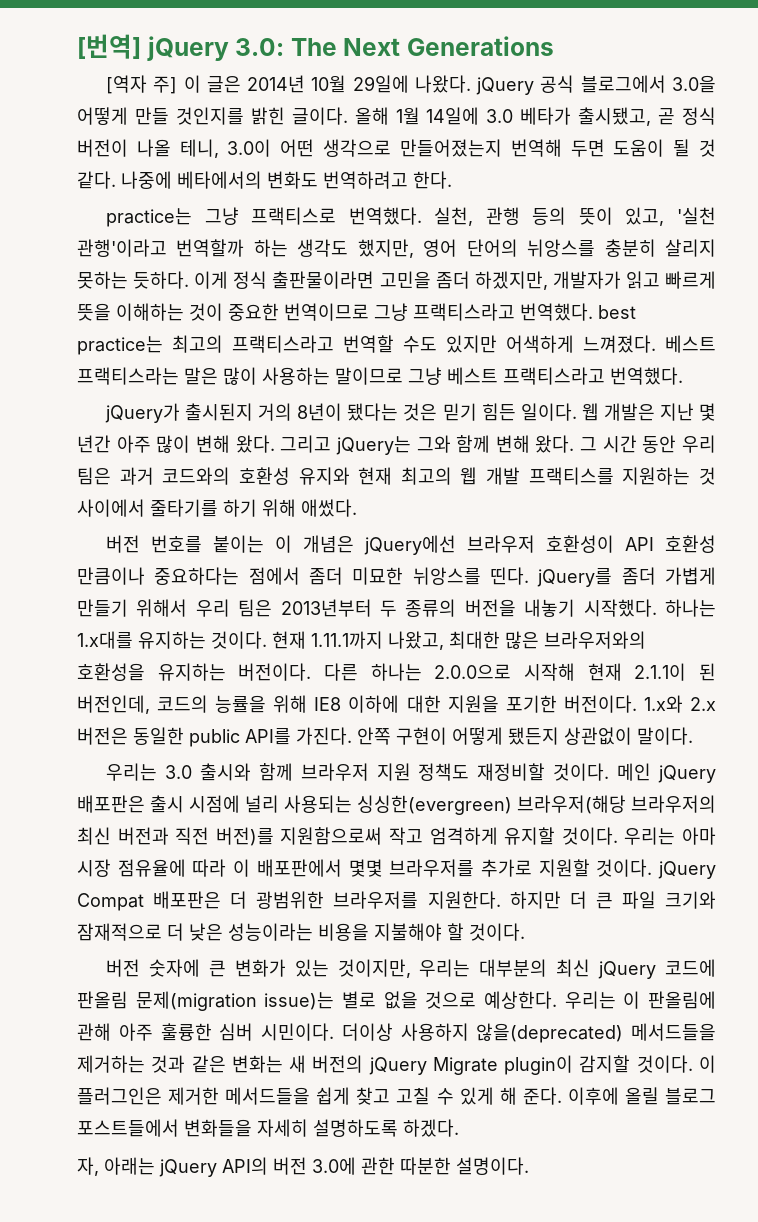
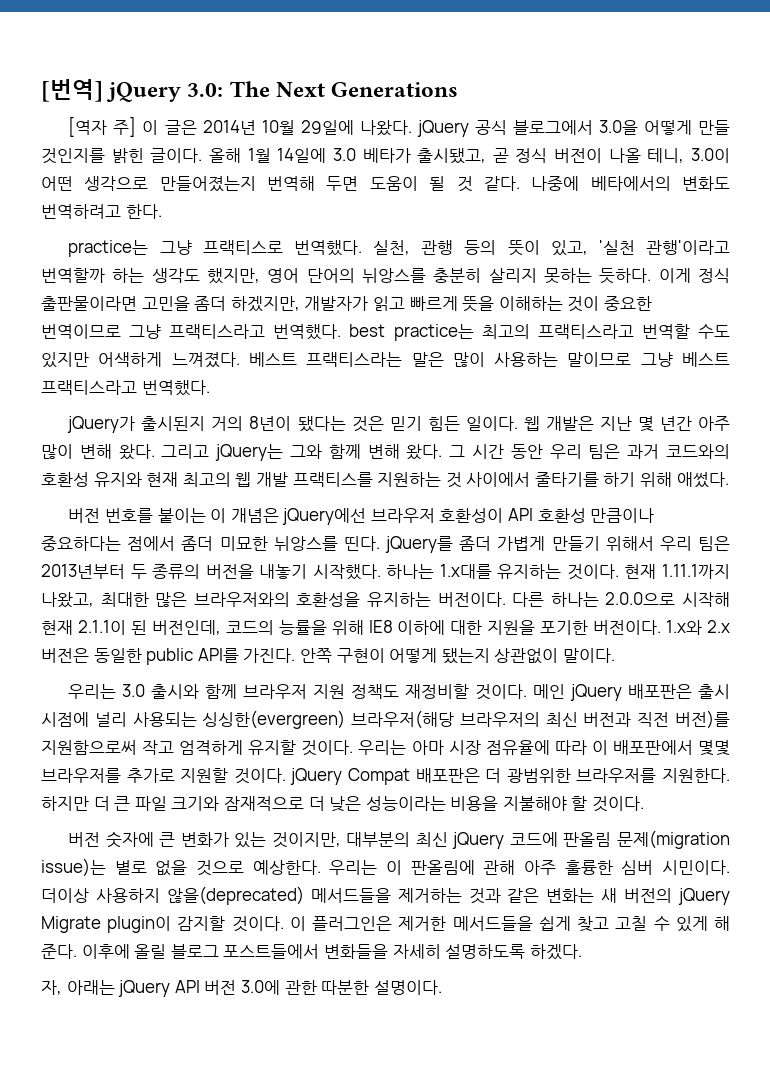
- 안쪽 구현이 어떻게 됐든지 상관없이 말이다.
+ 안쪽 구현이 어떻게 됐는지 상관없이 말이다.
- 버전 숫자에 큰 변화가 있는 것이지만, 우리는 대부분의 최신 jQuery 코드에 판올림 문제(migration issue)는 별로 없을 것으로 예상한다.
+ 버전 숫자에 큰 변화가 있는 것이지만, 대부분의 최신 jQuery 코드에 판올림 문제(migration issue)는 별로 없을 것으로 예상한다.
- 자, 아래는 jQuery API의 버전 3.0에 관한 따분한 설명이다.
+ 자, 아래는 jQuery API 버전 3.0에 관한 따분한 설명이다.

